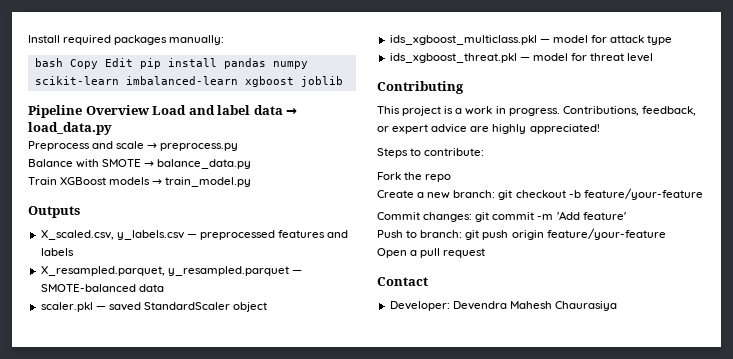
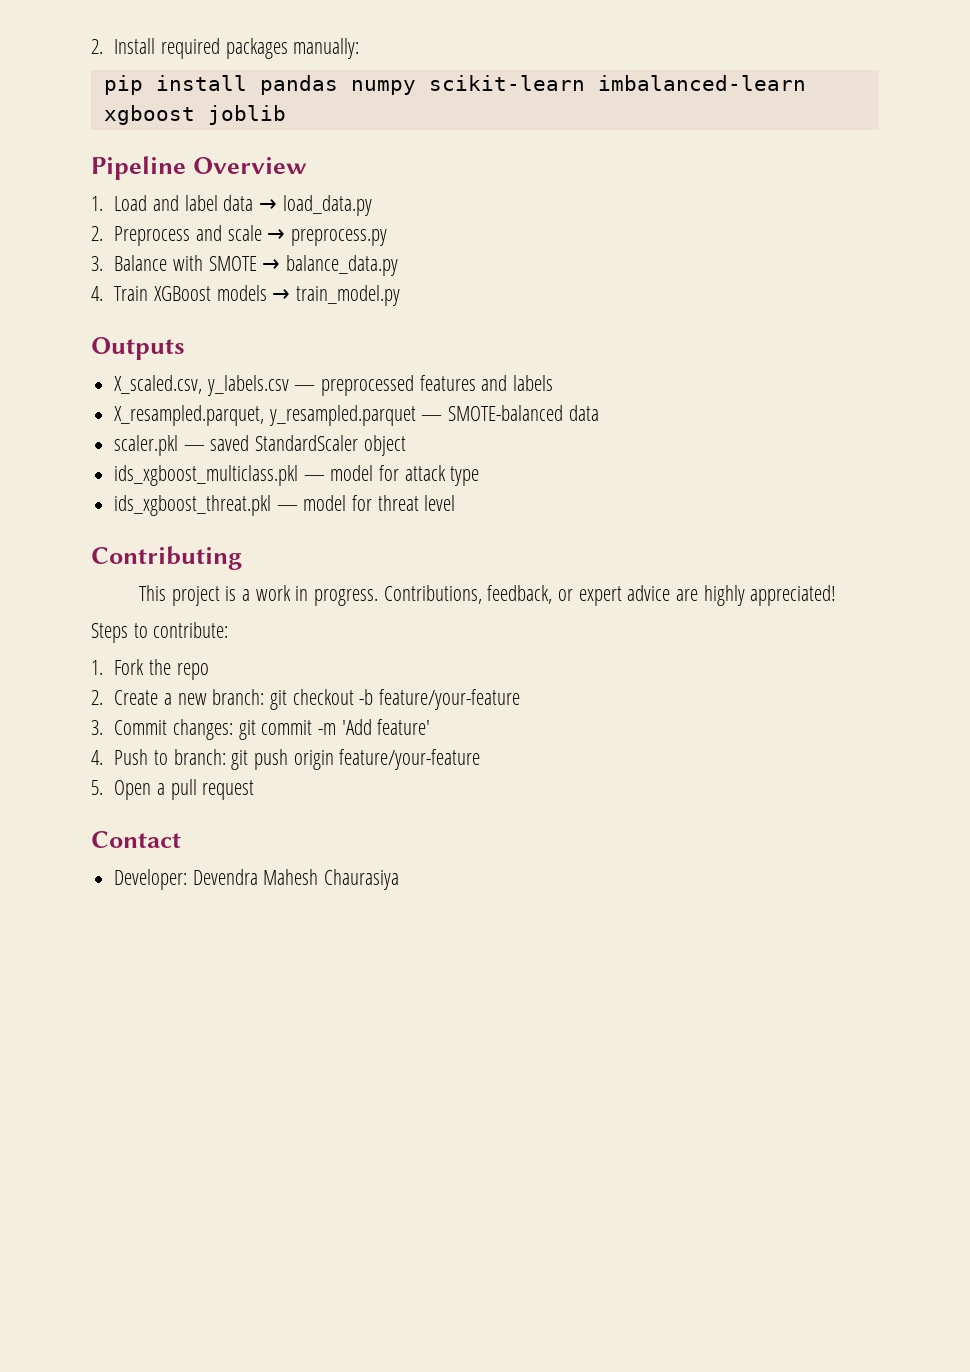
- Install required packages manually:
+ 2. Install required packages manually:
- bash Copy Edit pip install pandas numpy scikit-learn imbalanced-learn xgboost joblib
+ pip install pandas numpy scikit-learn imbalanced-learn xgboost joblib
- Pipeline Overview Load and label data → load_data.py
+ Pipeline Overview
+ 1. Load and label data → load_data.py
- Preprocess and scale → preprocess.py
+ 2. Preprocess and scale → preprocess.py
- Balance with SMOTE → balance_data.py
+ 3. Balance with SMOTE → balance_data.py
- Train XGBoost models → train_model.py
+ 4. Train XGBoost models → train_model.py
- Fork the repo
+ 1. Fork the repo
- Create a new branch: git checkout -b feature/your-feature
+ 2. Create a new branch: git checkout -b feature/your-feature
- Commit changes: git commit -m 'Add feature'
+ 3. Commit changes: git commit -m 'Add feature'
- Push to branch: git push origin feature/your-feature
+ 4. Push to branch: git push origin feature/your-feature
- Open a pull request
+ 5. Open a pull request

